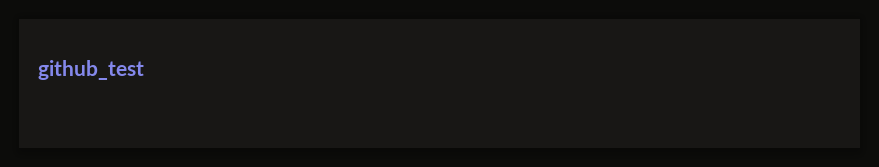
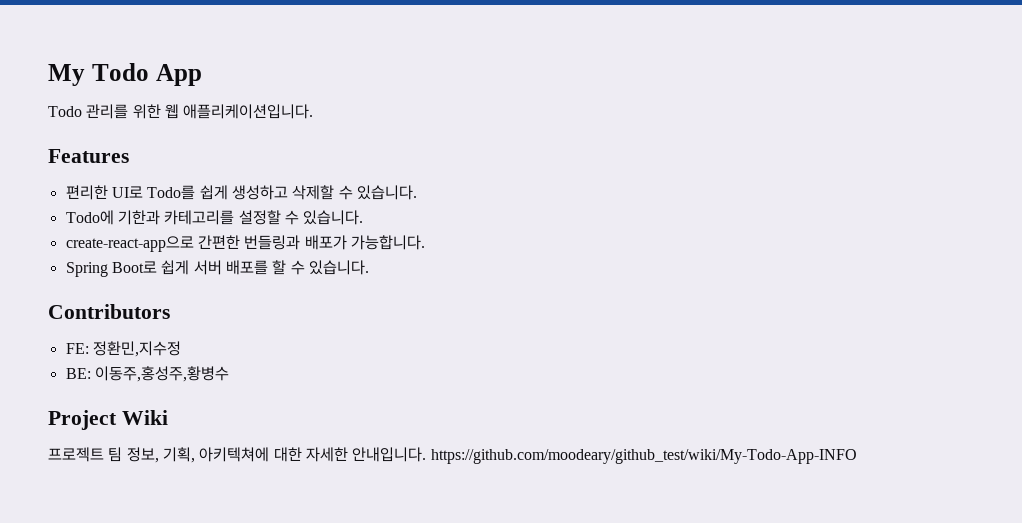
- github_test
+ My Todo App
+ Todo 관리를 위한 웹 애플리케이션입니다.
+ Features
+ 편리한 UI로 Todo를 쉽게 생성하고 삭제할 수 있습니다.
+ Todo에 기한과 카테고리를 설정할 수 있습니다.
+ create-react-app으로 간편한 번들링과 배포가 가능합니다.
+ Spring Boot로 쉽게 서버 배포를 할 수 있습니다.
+ Contributors
+ FE: 정환민,지수정
+ BE: 이동주,홍성주,황병수
+ Project Wiki
+ 프로젝트 팀 정보, 기획, 아키텍쳐에 대한 자세한 안내입니다. https://github.com/moodeary/github_test/wiki/My-Todo-App-INFO

